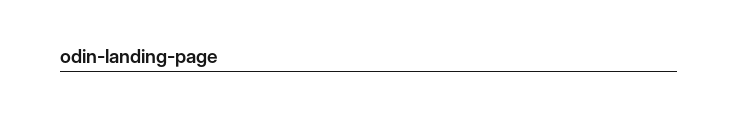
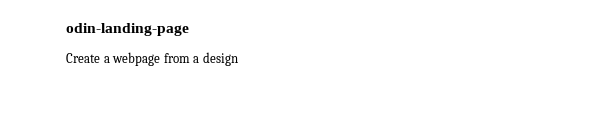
+ Create a webpage from a design

